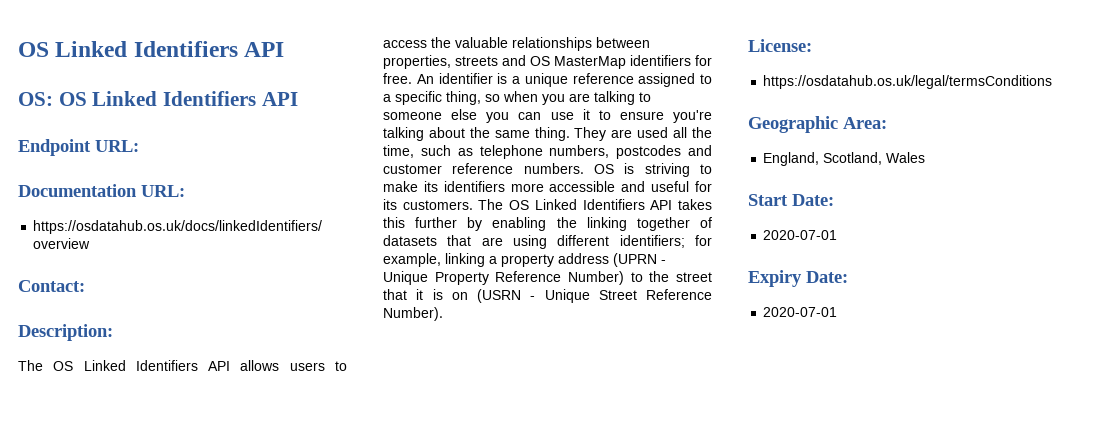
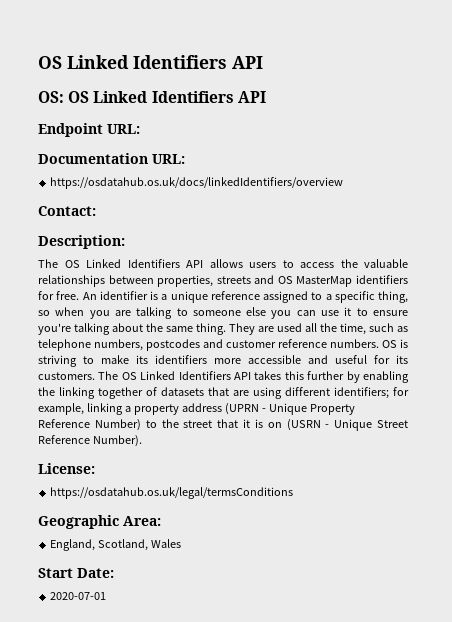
- Expiry Date:
- 2020-07-01

